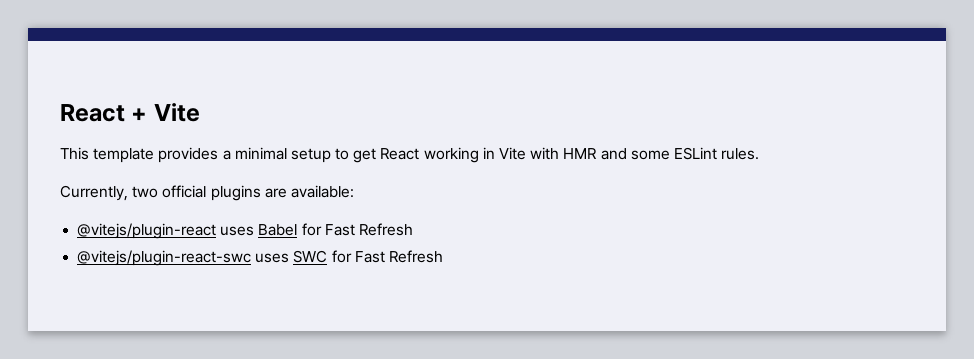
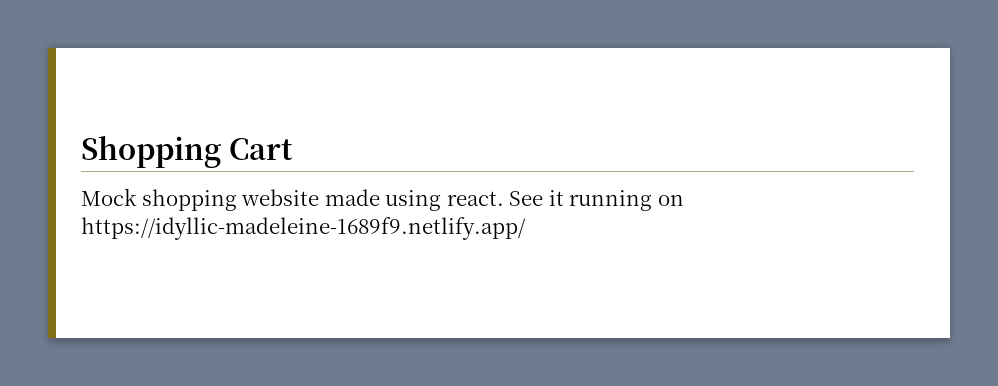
- React + Vite
- This template provides a minimal setup to get React working in Vite with HMR and some ESLint rules.
- Currently, two official plugins are available:
- @vitejs/plugin-react uses Babel for Fast Refresh
- @vitejs/plugin-react-swc uses SWC for Fast Refresh
+ Shopping Cart
+ Mock shopping website made using react. See it running on https://idyllic-madeleine-1689f9.netlify.app/

